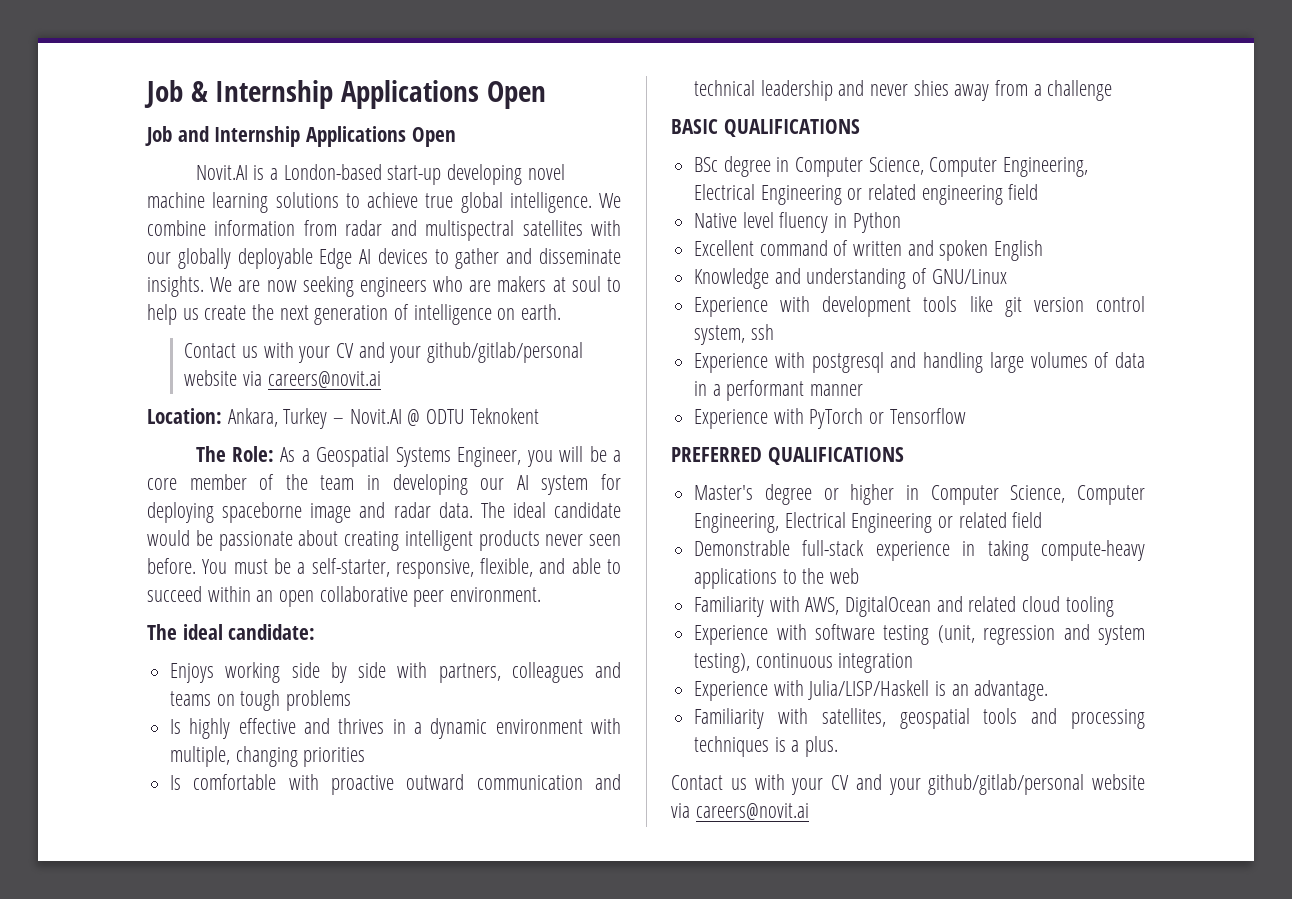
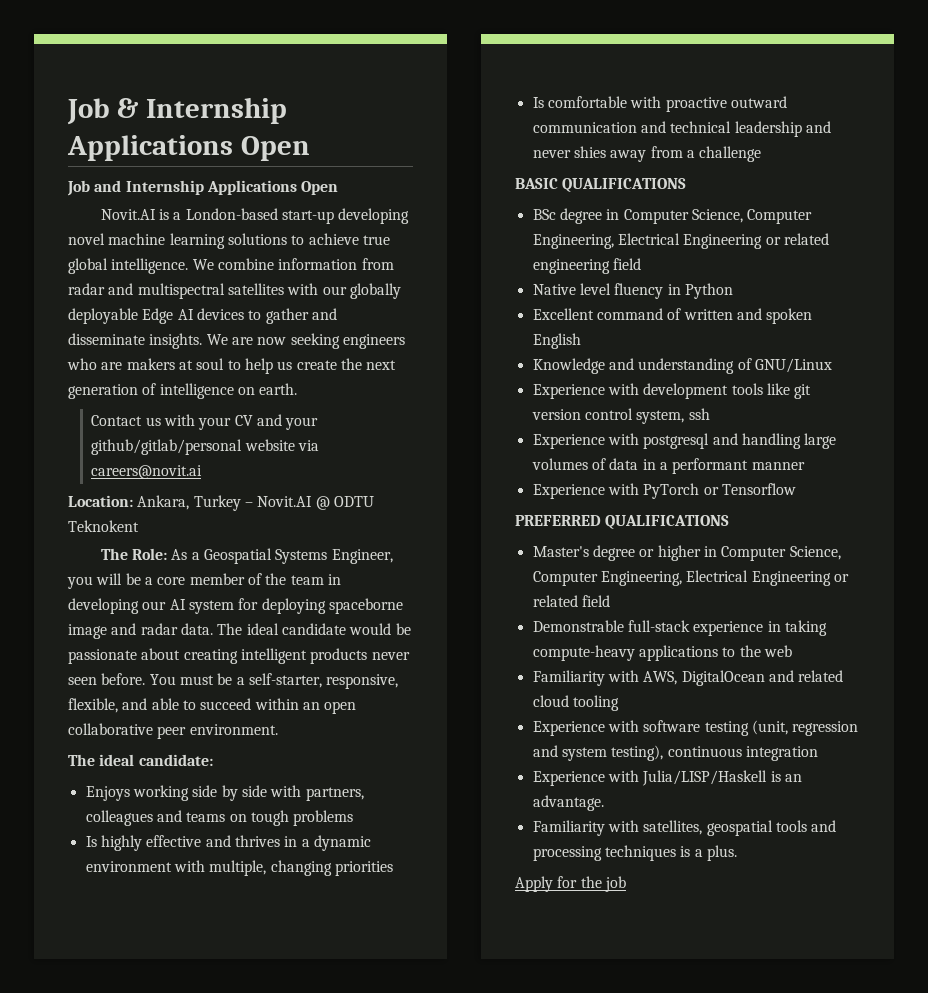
  Familiarity with satellites, geospatial tools and processing techniques is a plus.
- Contact us with your CV and your github/gitlab/personal website via careers@novit.ai
+ Apply for the job

